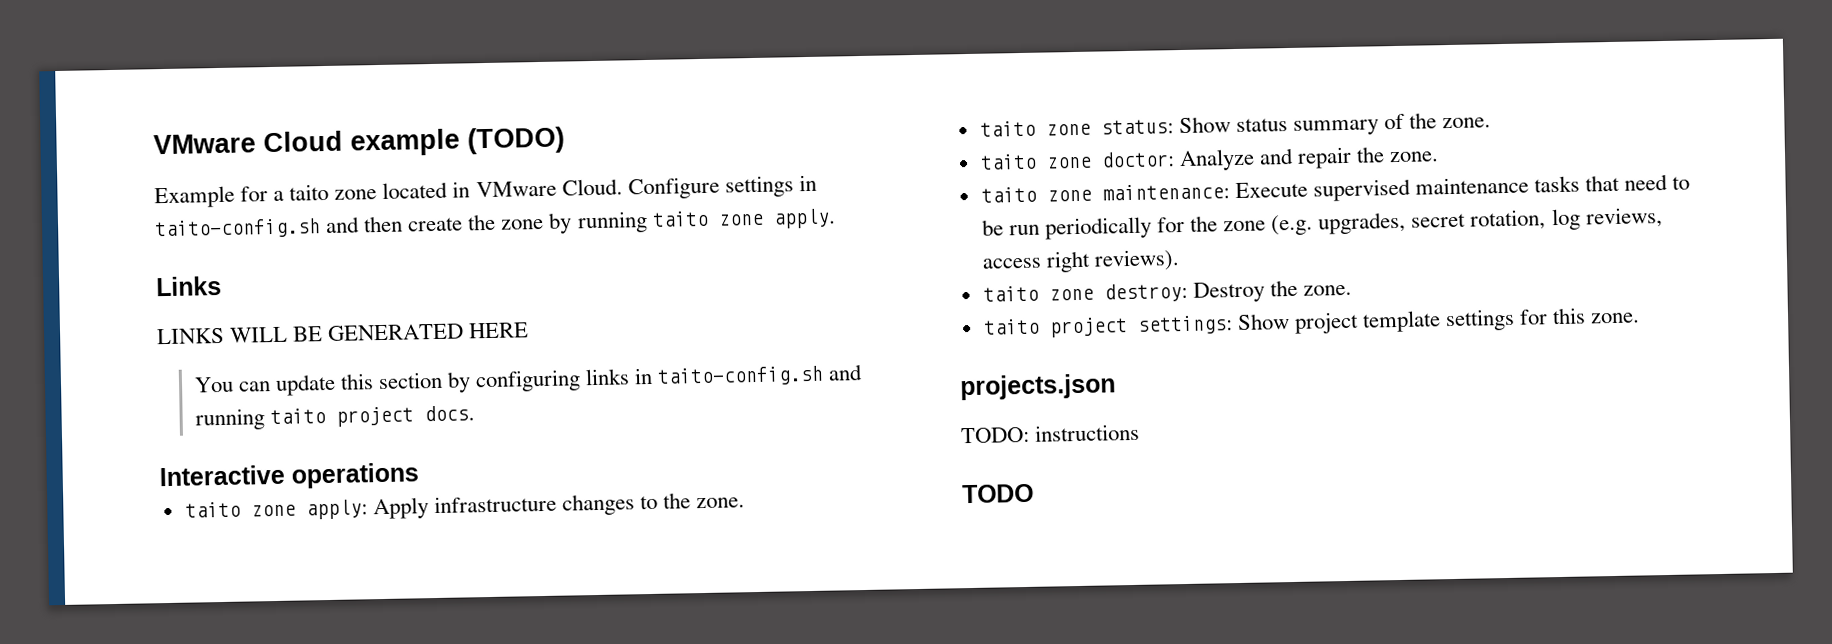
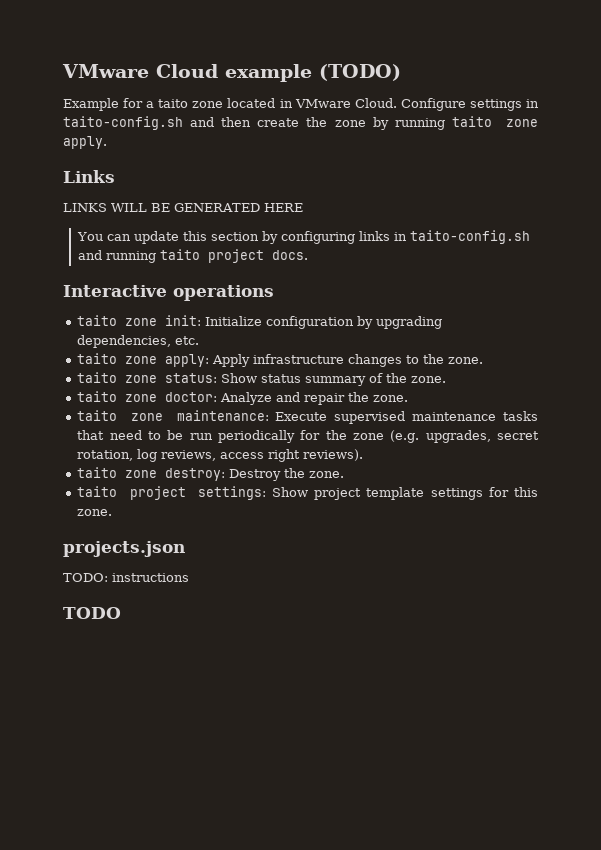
+ taito zone init: Initialize configuration by upgrading dependencies, etc.

